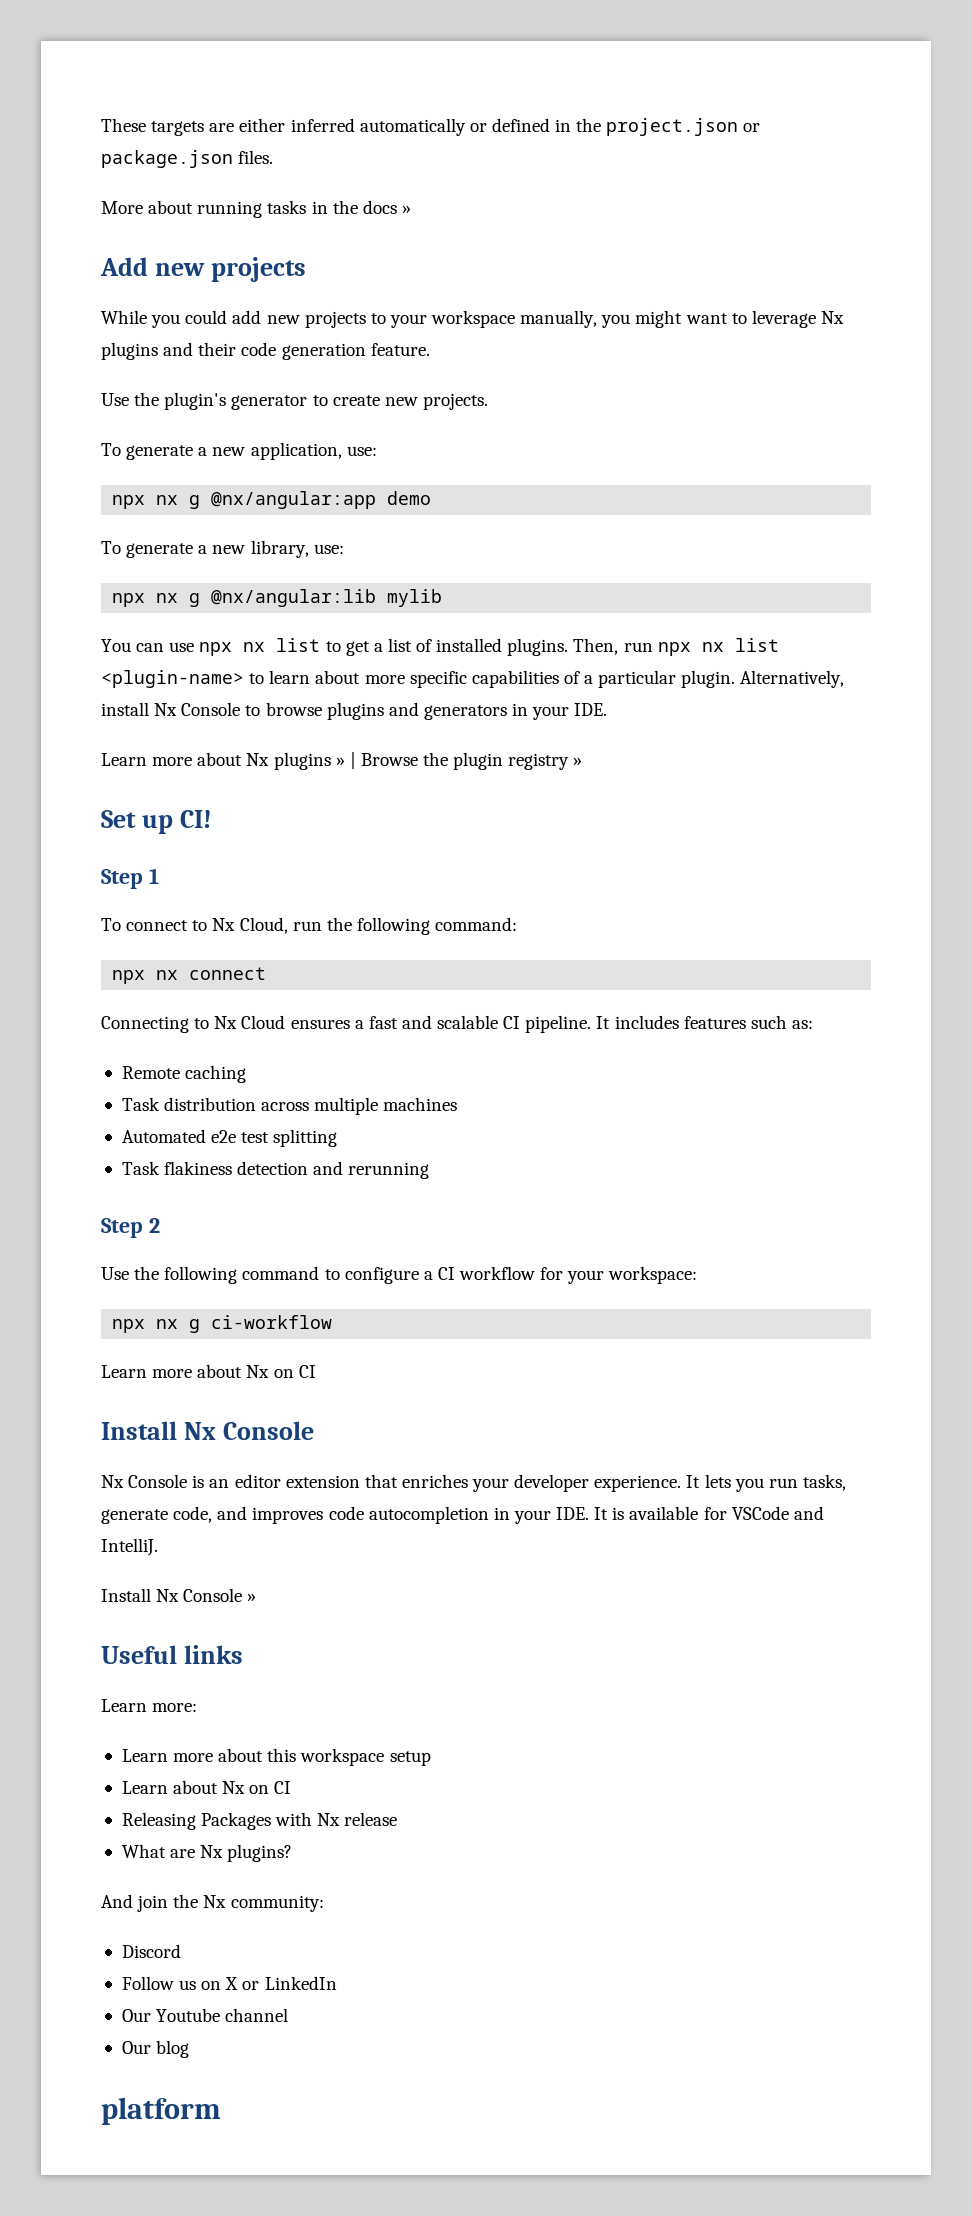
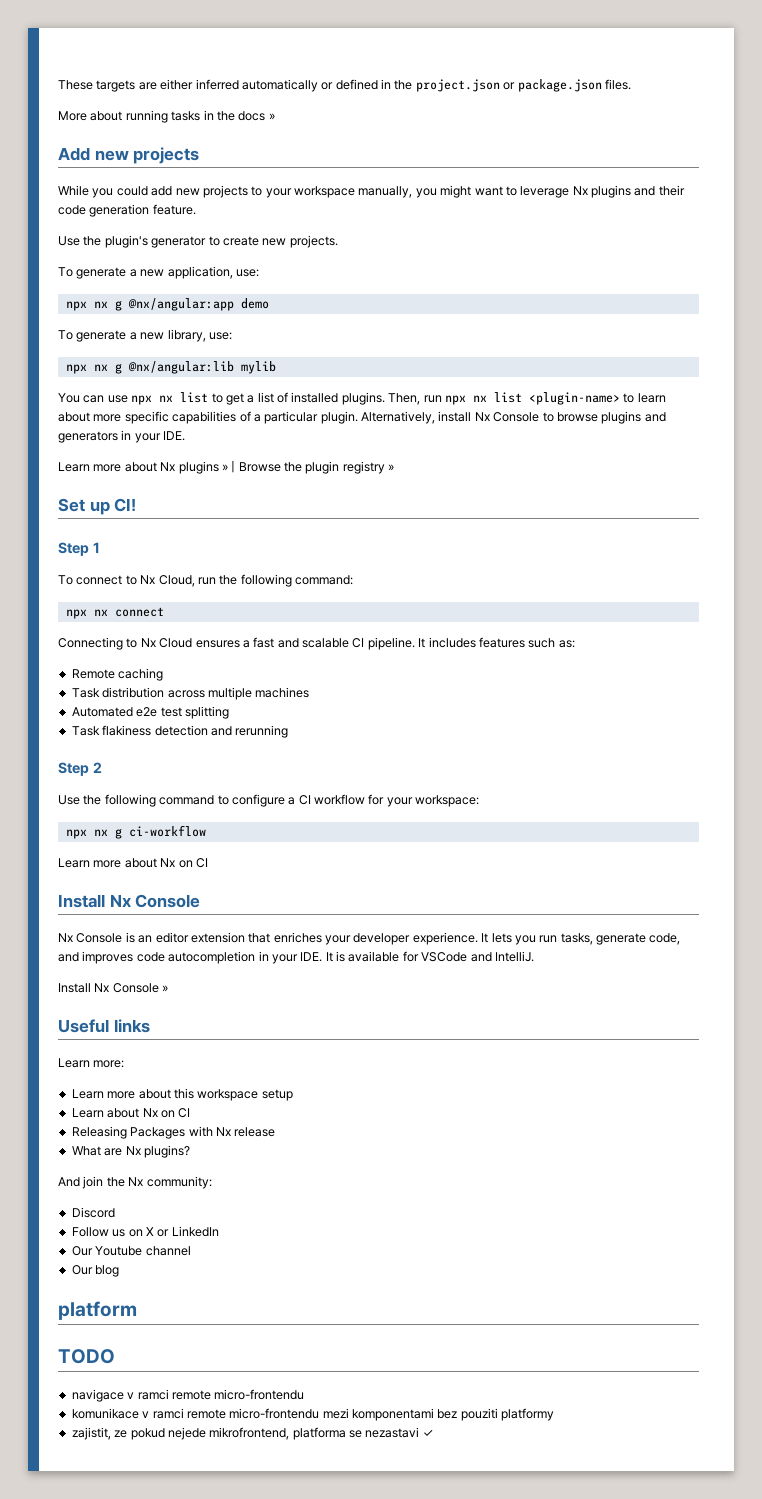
+ TODO
+ navigace v ramci remote micro-frontendu
+ komunikace v ramci remote micro-frontendu mezi komponentami bez pouziti platformy
+ zajistit, ze pokud nejede mikrofrontend, platforma se nezastavi ✓

